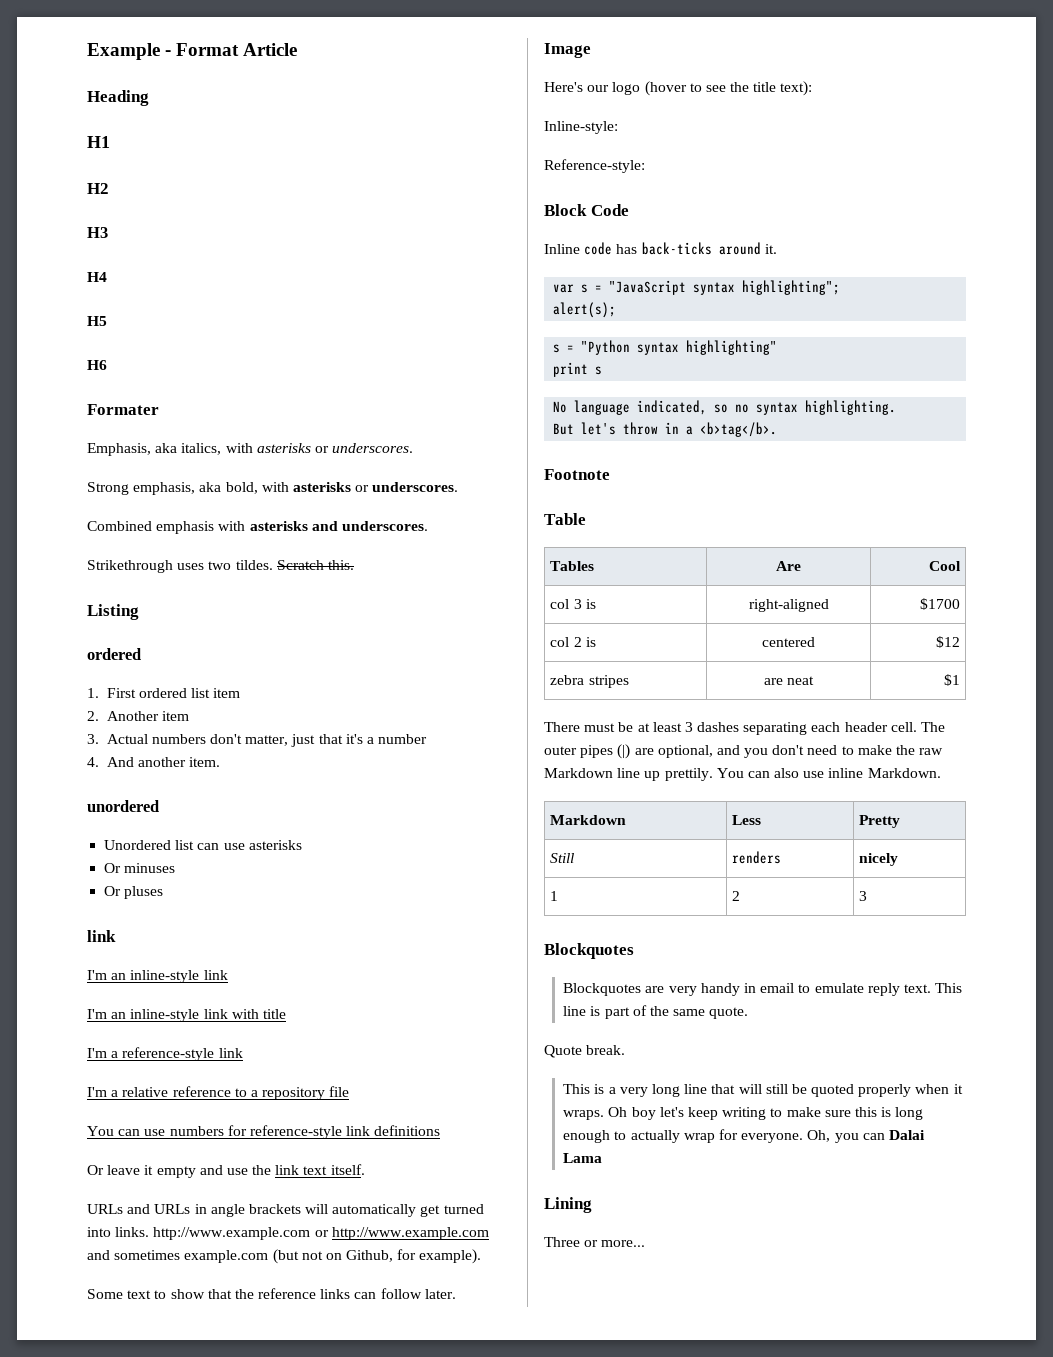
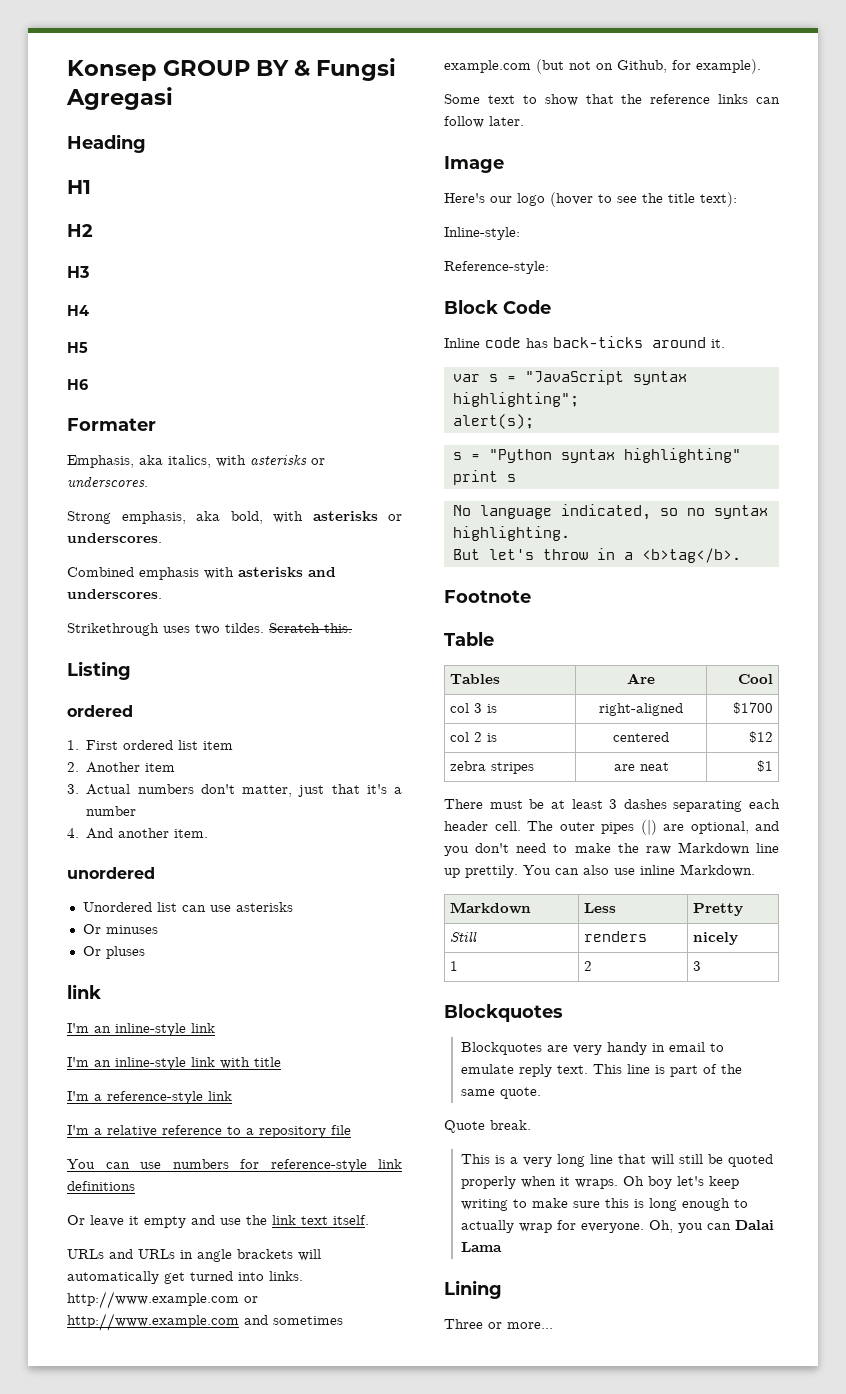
- Example - Format Article
+ Konsep GROUP BY & Fungsi Agregasi

